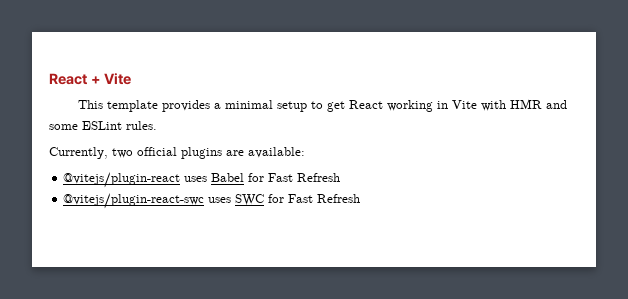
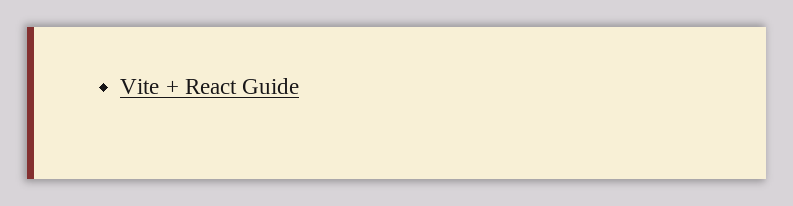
- React + Vite
- This template provides a minimal setup to get React working in Vite with HMR and some ESLint rules.
- Currently, two official plugins are available:
- @vitejs/plugin-react uses Babel for Fast Refresh
- @vitejs/plugin-react-swc uses SWC for Fast Refresh
+ Vite + React Guide

